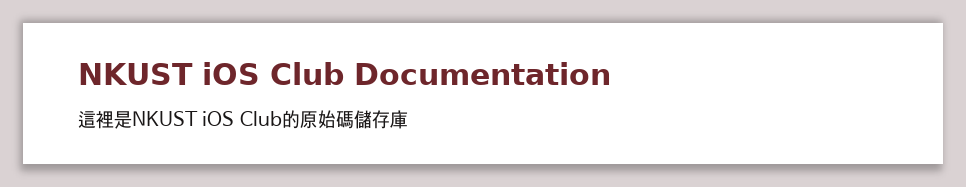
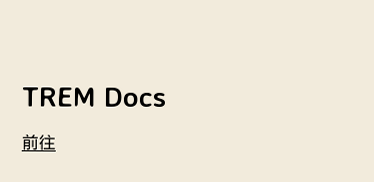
- NKUST iOS Club Documentation
- 這裡是NKUST iOS Club的原始碼儲存庫
+ TREM Docs
+ 前往

